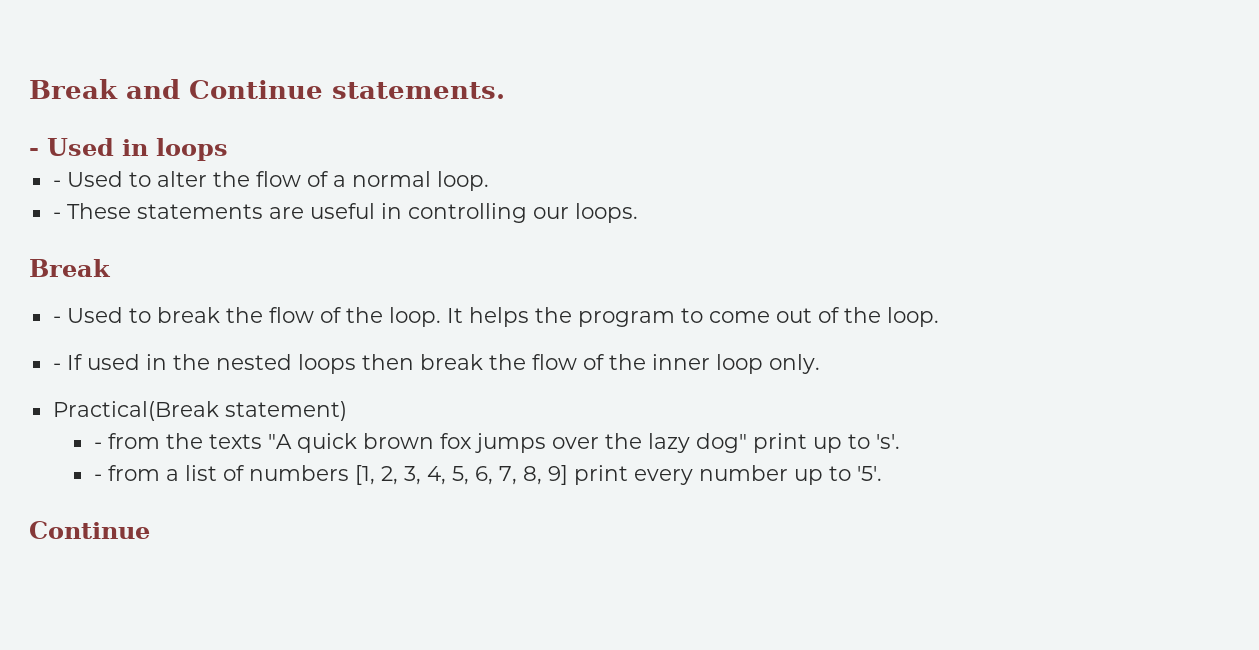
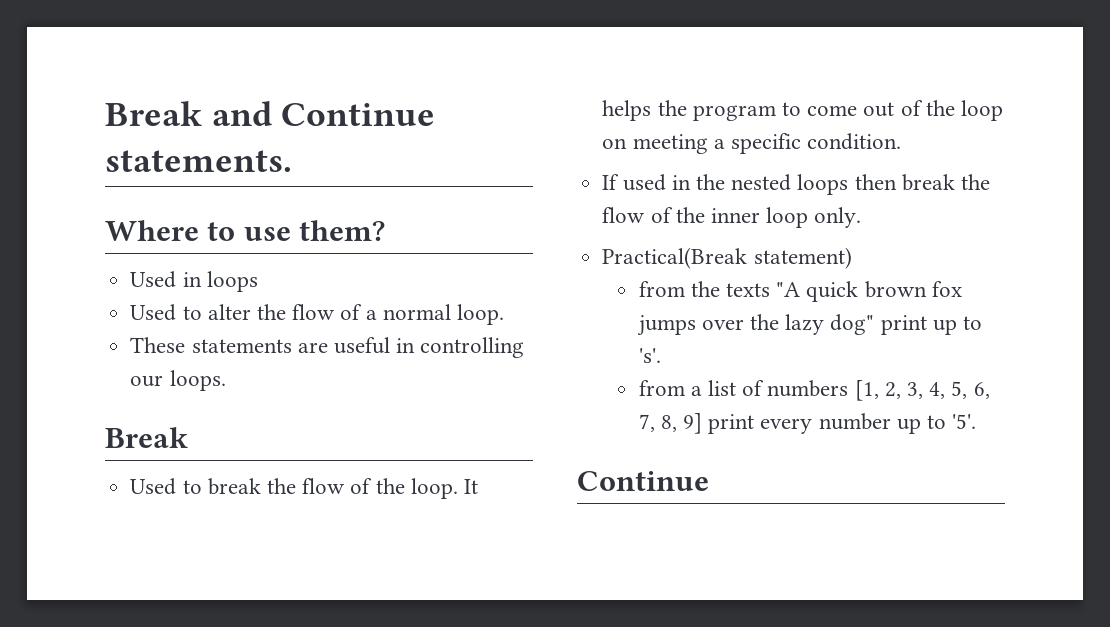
- - Used in loops
+ Where to use them?
+ Used in loops
- - Used to alter the flow of a normal loop.
+ Used to alter the flow of a normal loop.
- - These statements are useful in controlling our loops.
+ These statements are useful in controlling our loops.
- - Used to break the flow of the loop.
+ Used to break the flow of the loop.
- It helps the program to come out of the loop.
- - If used in the nested loops then break the flow of the inner loop only.
+ It helps the program to come out of the loop on meeting a specific condition.
+ If used in the nested loops then break the flow of the inner loop only.
- - from the texts "A quick brown fox jumps over the lazy dog" print up to 's'.
+ from the texts "A quick brown fox jumps over the lazy dog" print up to 's'.
- - from a list of numbers [1, 2, 3, 4, 5, 6, 7, 8, 9] print every number up to '5'.
+ from a list of numbers [1, 2, 3, 4, 5, 6, 7, 8, 9] print every number up to '5'.

